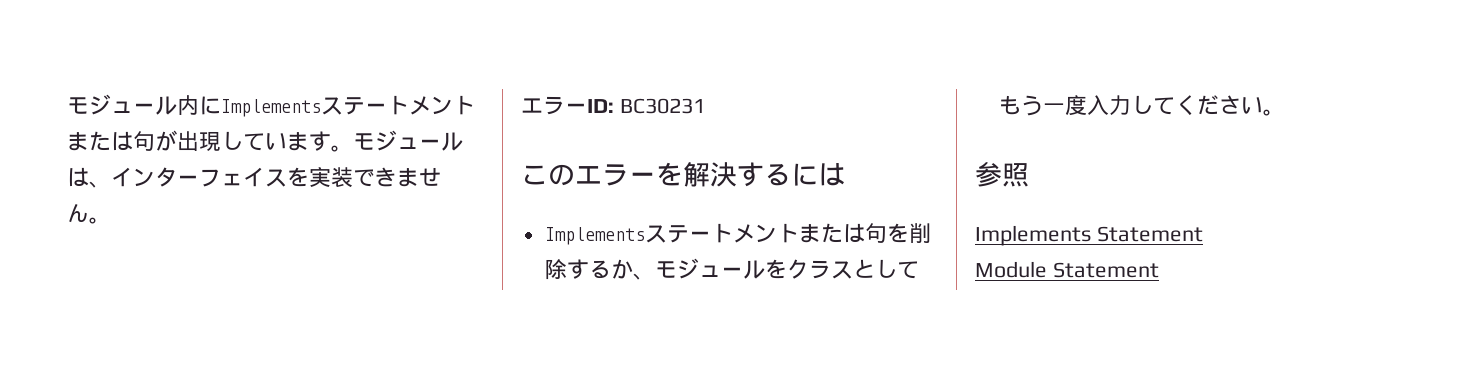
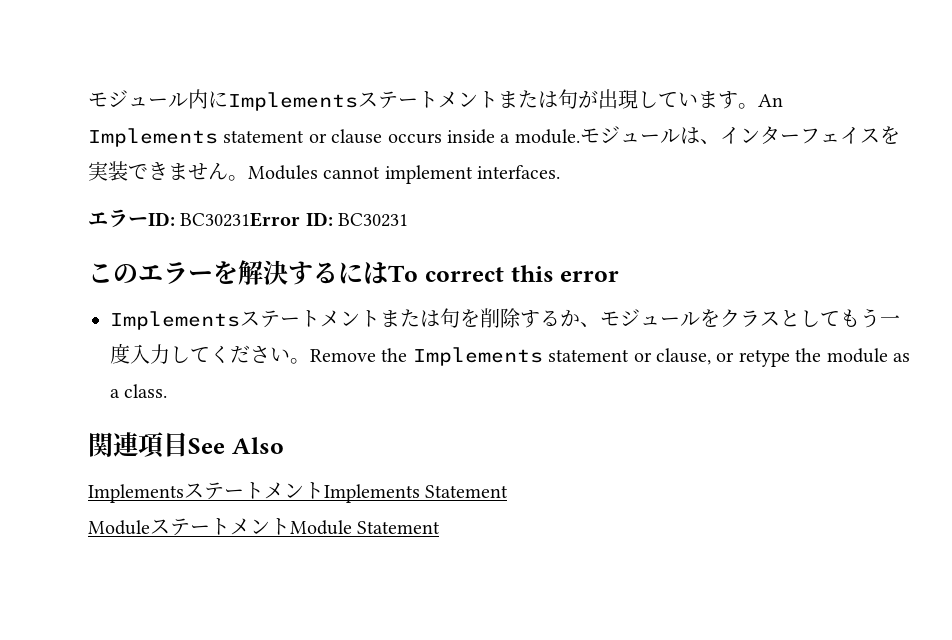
+ An Implements statement or clause occurs inside a module.
+ Modules cannot implement interfaces.
- エラーID: BC30231
+ エラーID: BC30231Error ID: BC30231
- このエラーを解決するには
+ このエラーを解決するにはTo correct this error
- Implementsステートメントまたは句を削除するか、モジュールをクラスとしてもう一度入力してください。
- 参照
- Implements Statement
- Module Statement
+ Implementsステートメントまたは句を削除するか、モジュールをクラスとしてもう一度入力してください。Remove the Implements statement or clause, or retype the module as a class.
+ 関連項目See Also
+ ImplementsステートメントImplements Statement
+ ModuleステートメントModule Statement

